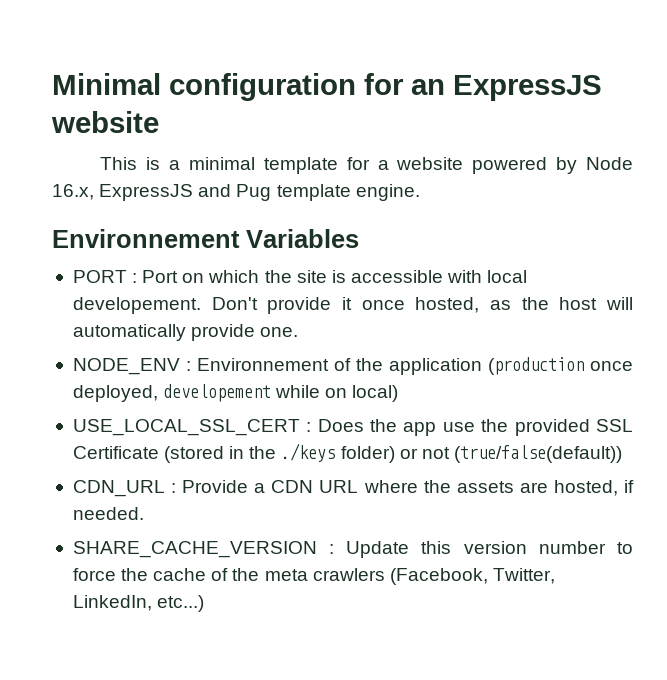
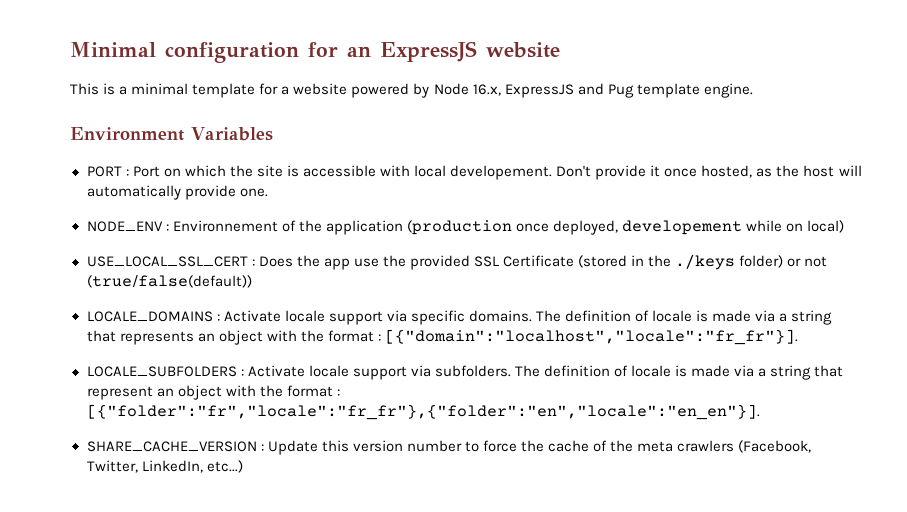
- Environnement Variables
+ Environment Variables
- CDN_URL : Provide a CDN URL where the assets are hosted, if needed.
+ LOCALE_DOMAINS : Activate locale support via specific domains. The definition of locale is made via a string that represents an object with the format : [{"domain":"localhost","locale":"fr_fr"}].
+ LOCALE_SUBFOLDERS : Activate locale support via subfolders. The definition of locale is made via a string that represent an object with the format : [{"folder":"fr","locale":"fr_fr"},{"folder":"en","locale":"en_en"}].

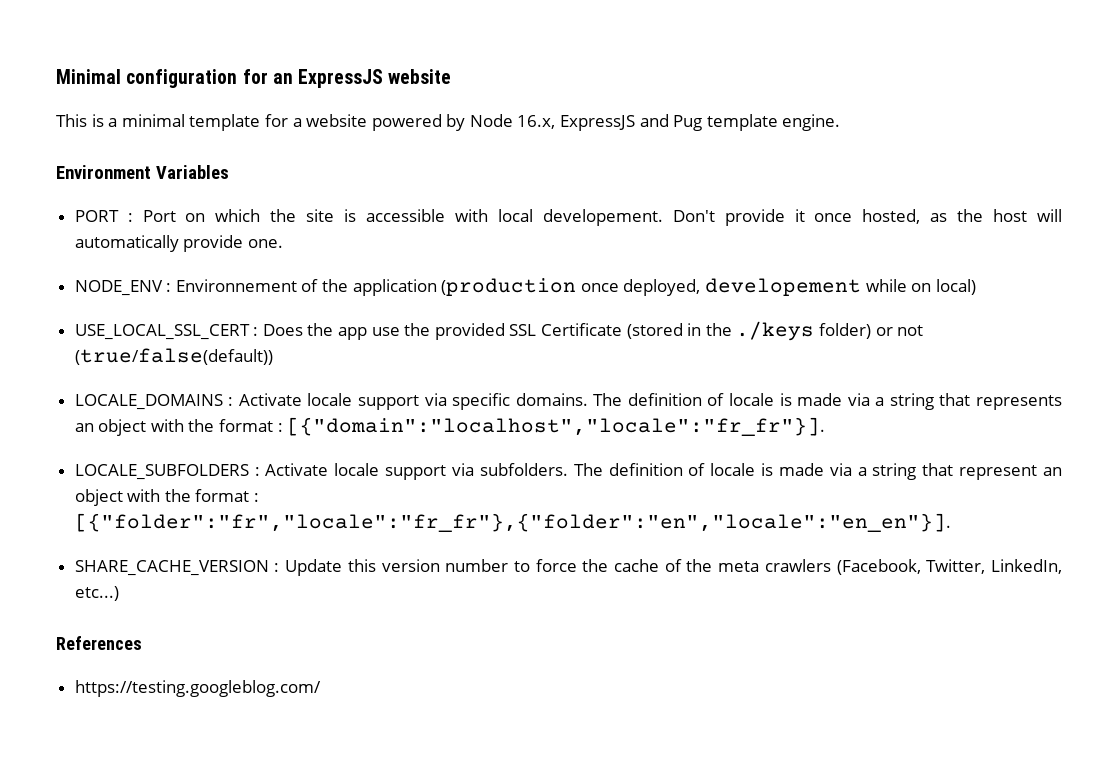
+ References
+ https://testing.googleblog.com/

